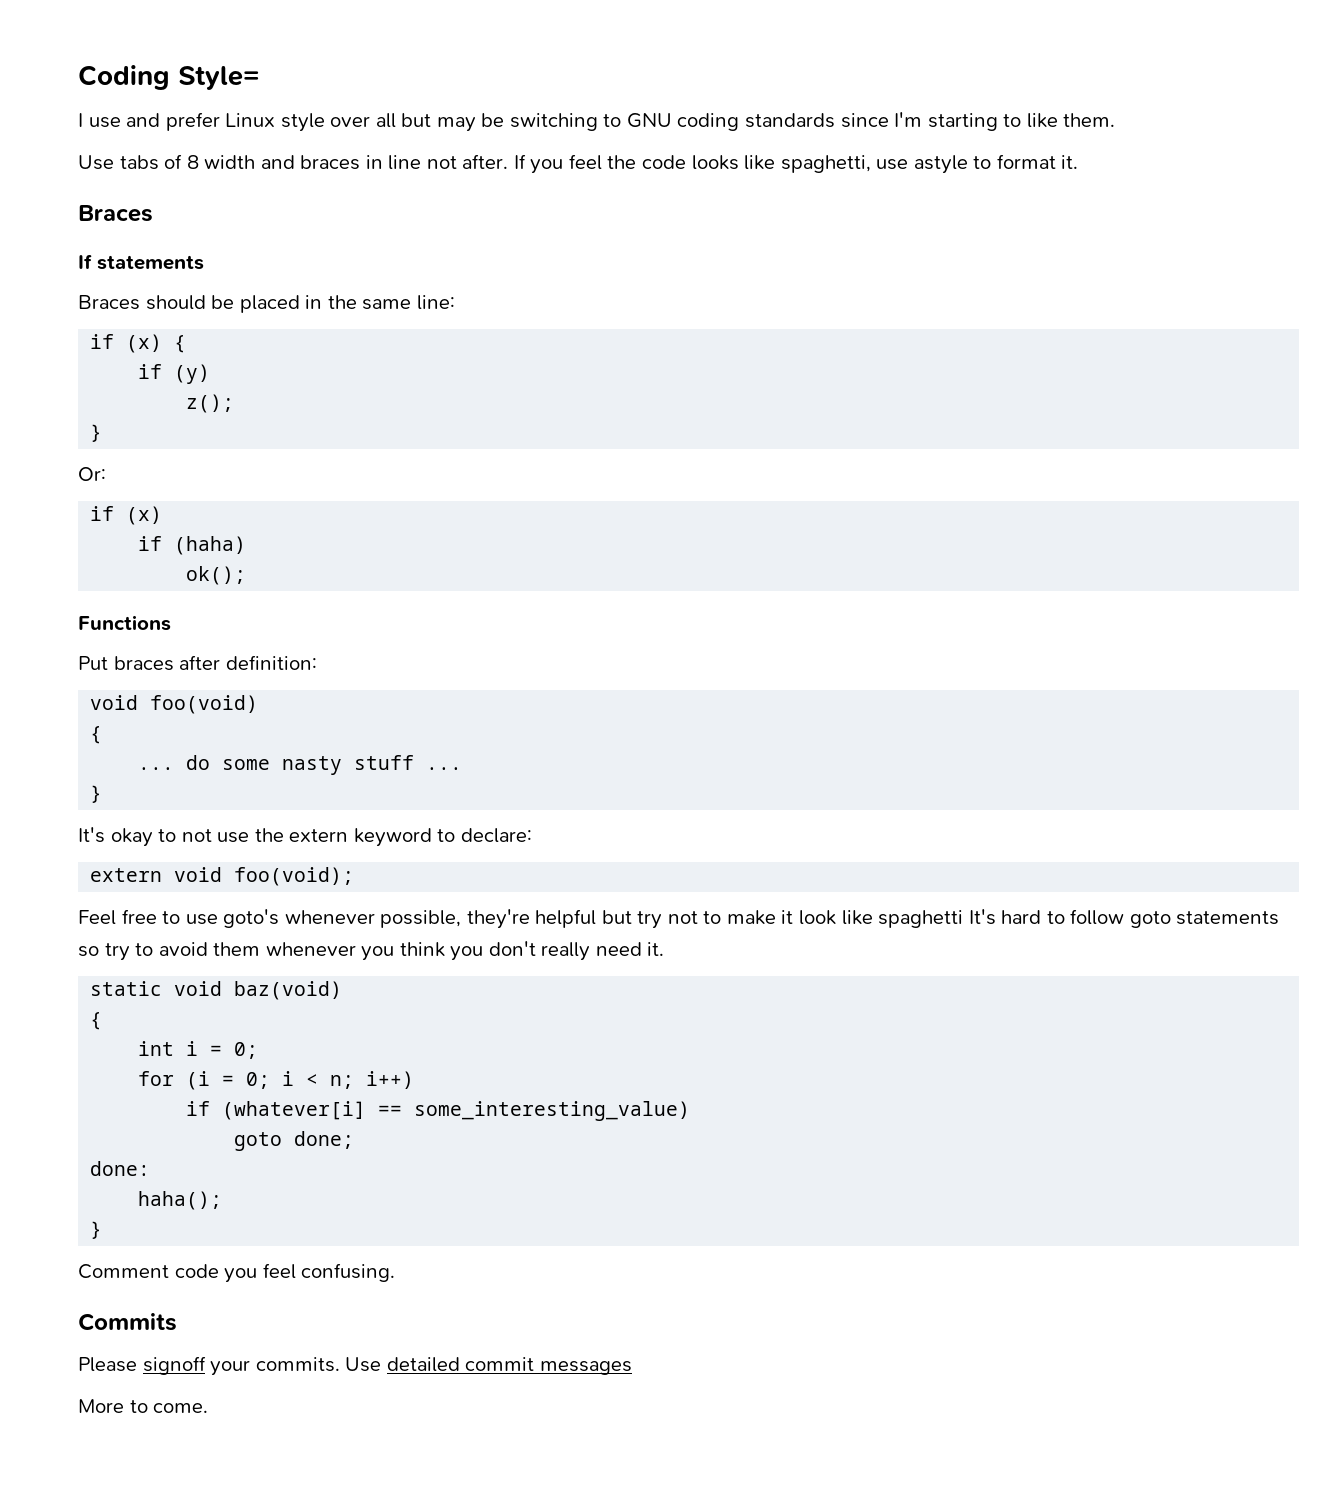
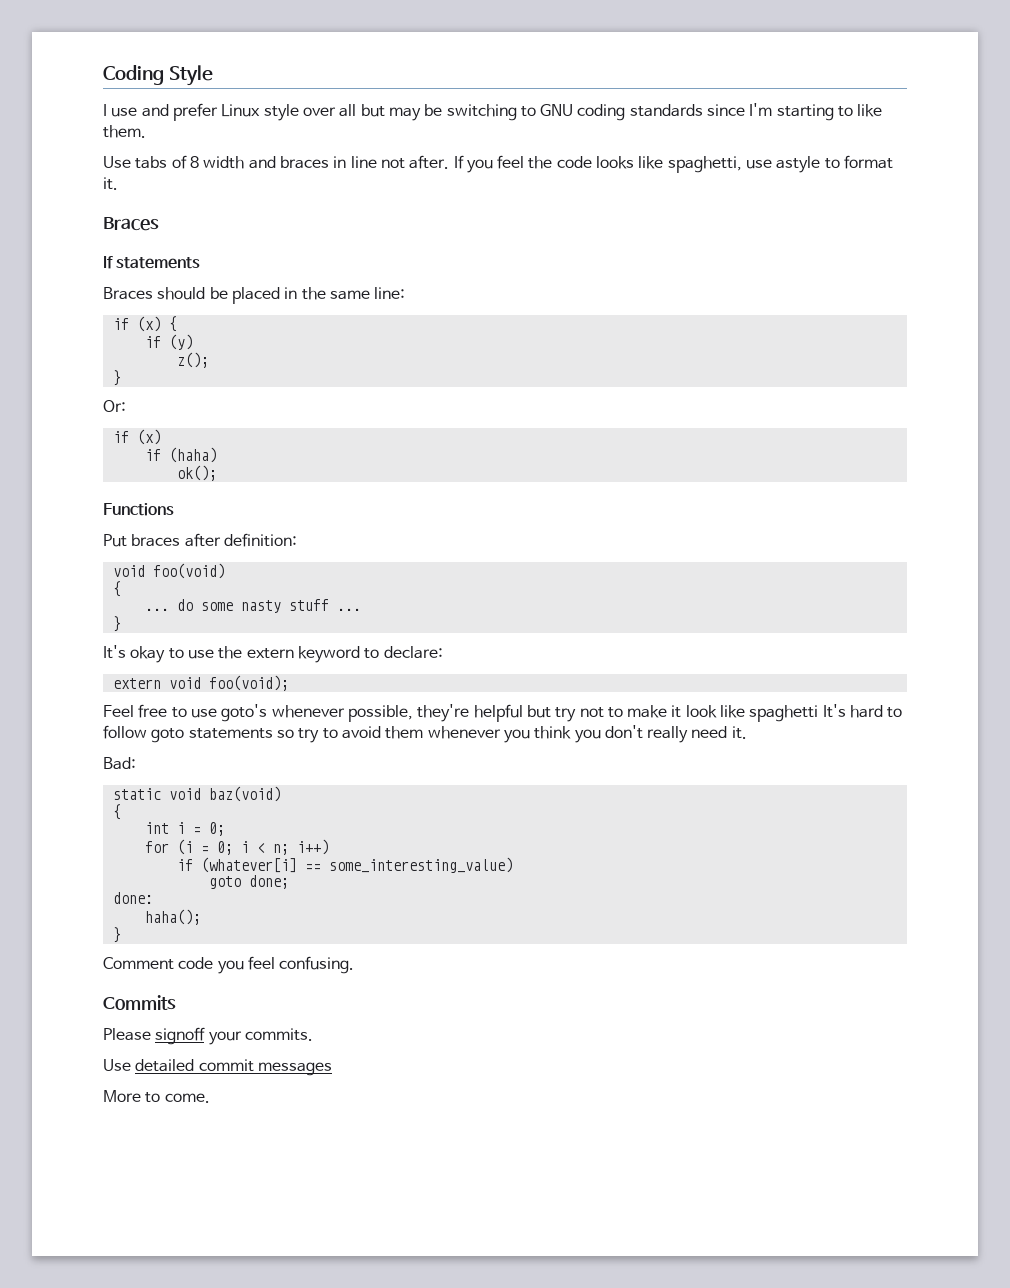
- Coding Style=
+ Coding Style
- It's okay to not use the extern keyword to declare:
+ It's okay to use the extern keyword to declare:
+ Bad:
- Please signoff your commits. Use detailed commit messages
+ Please signoff your commits.
+ Use detailed commit messages

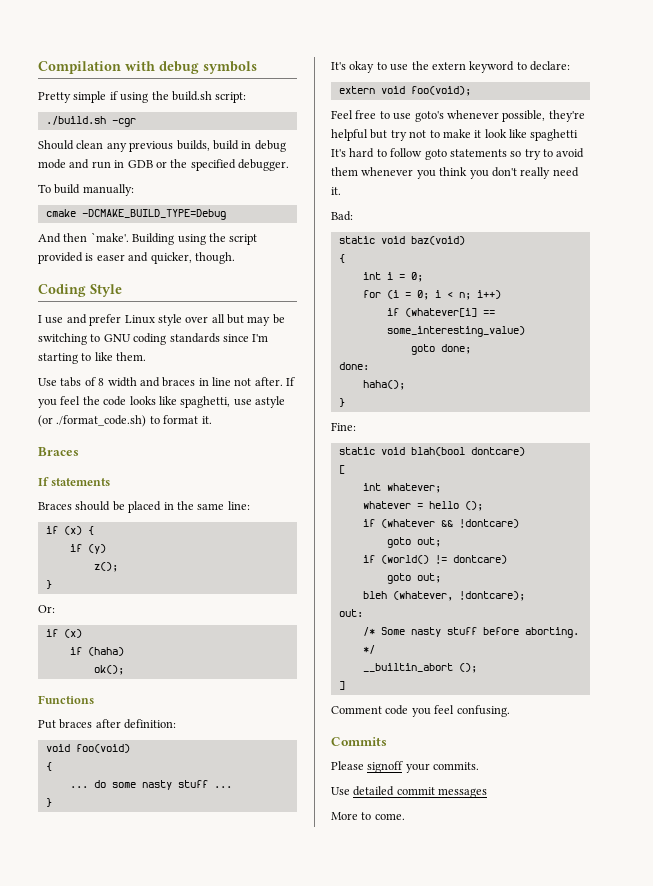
+ Compilation with debug symbols
+ Pretty simple if using the build.sh script:
+ ./build.sh -cgr
+ Should clean any previous builds, build in debug mode and run in GDB or the specified debugger.
+ To build manually:
+ cmake -DCMAKE_BUILD_TYPE=Debug
+ And then `make'. Building using the script provided is easer and quicker, though.
- If you feel the code looks like spaghetti, use astyle to format it.
+ If you feel the code looks like spaghetti, use astyle (or ./format_code.sh) to format it.
+ Fine:
+ static void blah(bool dontcare)
+ [
+ int whatever;
+ whatever = hello ();
+ if (whatever && !dontcare)
+ goto out;
+ if (world() != dontcare)
+ goto out;
+ bleh (whatever, !dontcare);
+ out:
+ /* Some nasty stuff before aborting. */
+ __builtin_abort ();
+ ]

